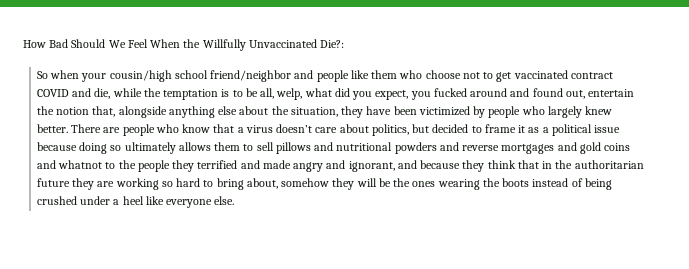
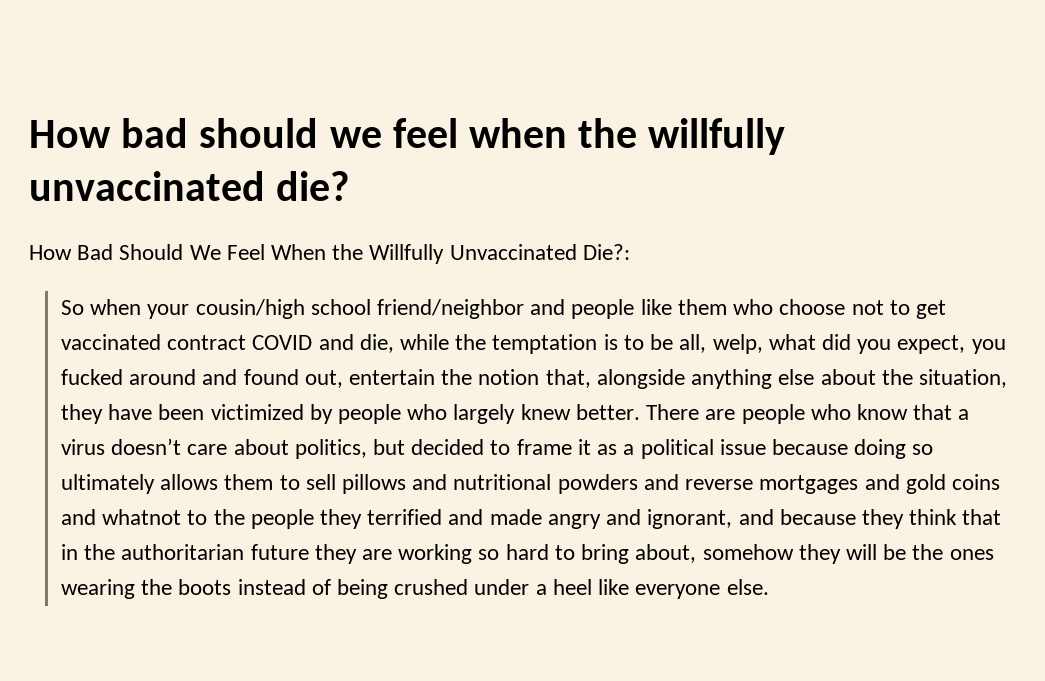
+ How bad should we feel when the willfully unvaccinated die?

